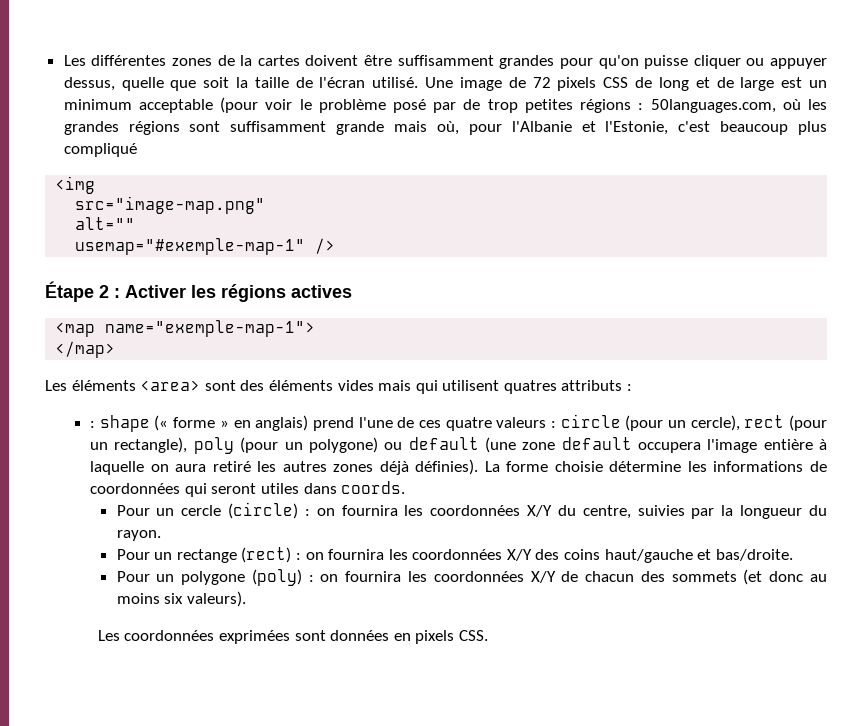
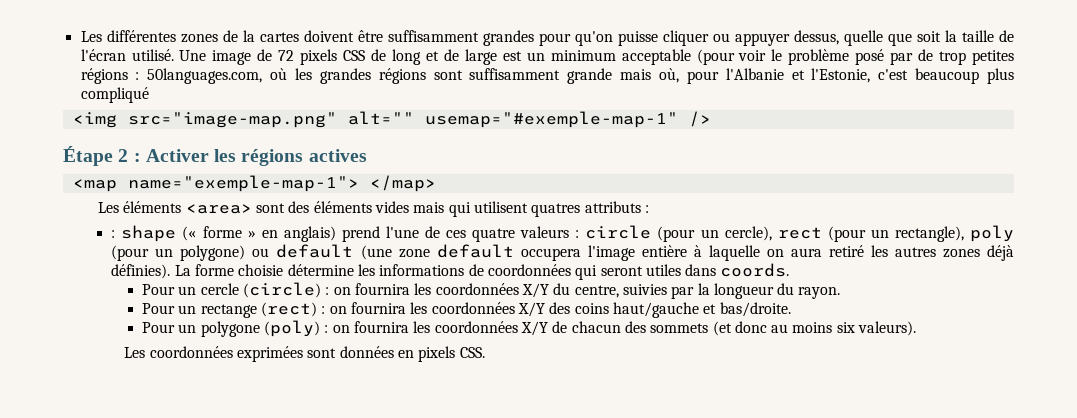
- <img
- src="image-map.png"
- alt=""
- usemap="#exemple-map-1" />
+ <img src="image-map.png" alt="" usemap="#exemple-map-1" />
- <map name="exemple-map-1">
- </map>
+ <map name="exemple-map-1"> </map>

